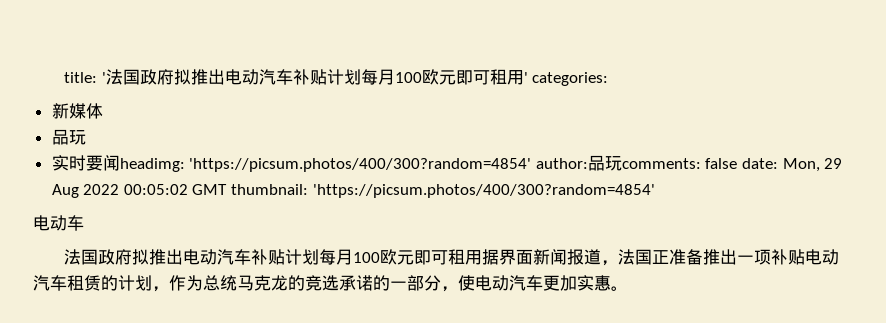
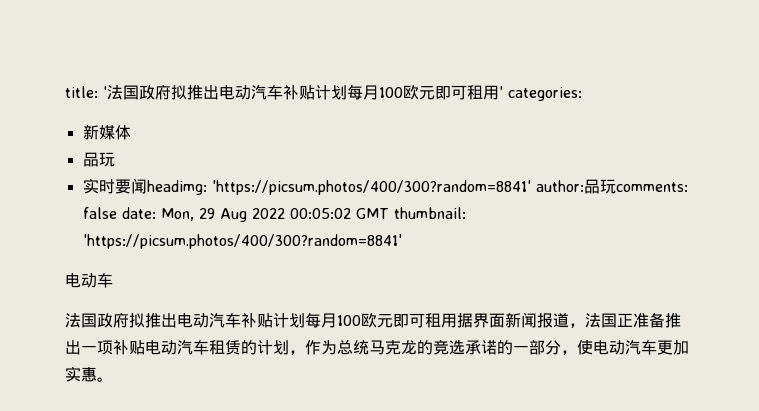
- 实时要闻headimg: 'https://picsum.photos/400/300?random=4854' author:品玩comments: false date: Mon, 29 Aug 2022 00:05:02 GMT thumbnail: 'https://picsum.photos/400/300?random=4854'
+ 实时要闻headimg: 'https://picsum.photos/400/300?random=8841' author:品玩comments: false date: Mon, 29 Aug 2022 00:05:02 GMT thumbnail: 'https://picsum.photos/400/300?random=8841'

